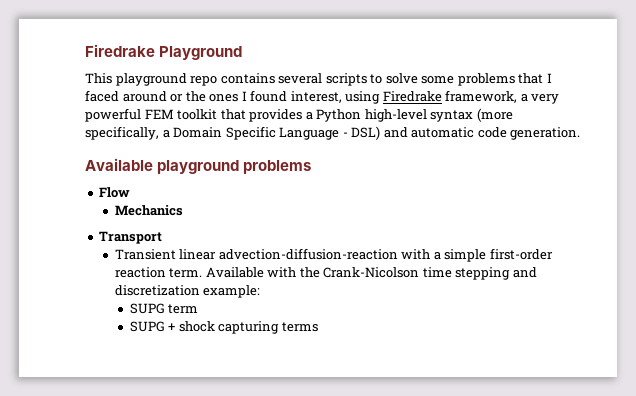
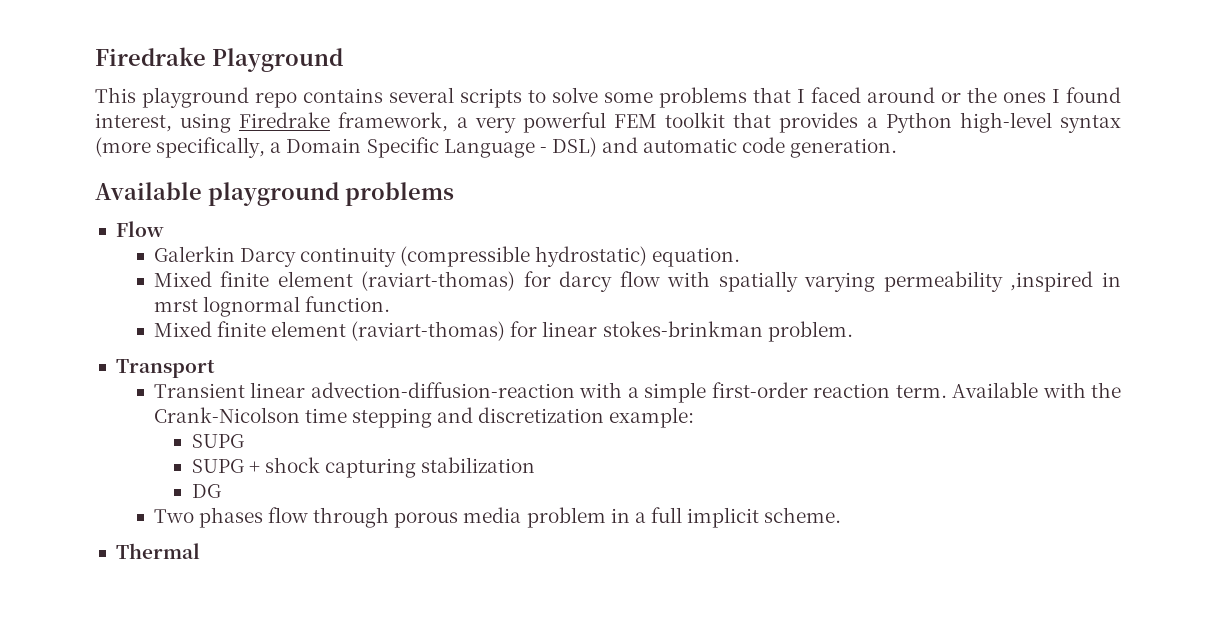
- Mechanics
+ Galerkin Darcy continuity (compressible hydrostatic) equation.
+ Mixed finite element (raviart-thomas) for darcy flow with spatially varying permeability ,inspired in mrst lognormal function.
+ Mixed finite element (raviart-thomas) for linear stokes-brinkman problem.
  Available with the Crank-Nicolson time stepping and discretization example:
- SUPG term
+ SUPG
- SUPG + shock capturing terms
+ SUPG + shock capturing stabilization
+ DG
+ Two phases flow through porous media problem in a full implicit scheme.
+ Thermal

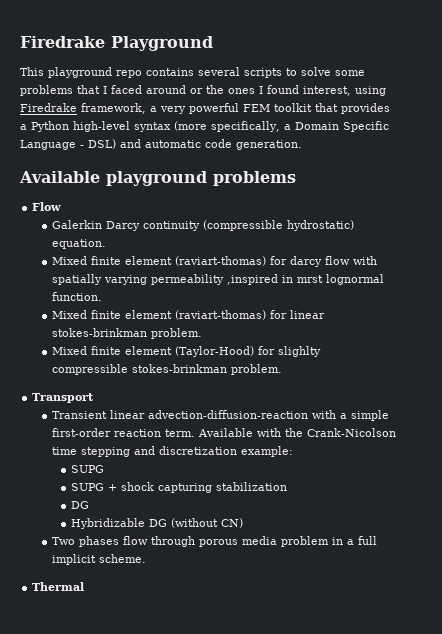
+ Mixed finite element (Taylor-Hood) for slighlty compressible stokes-brinkman problem.
+ Hybridizable DG (without CN)

